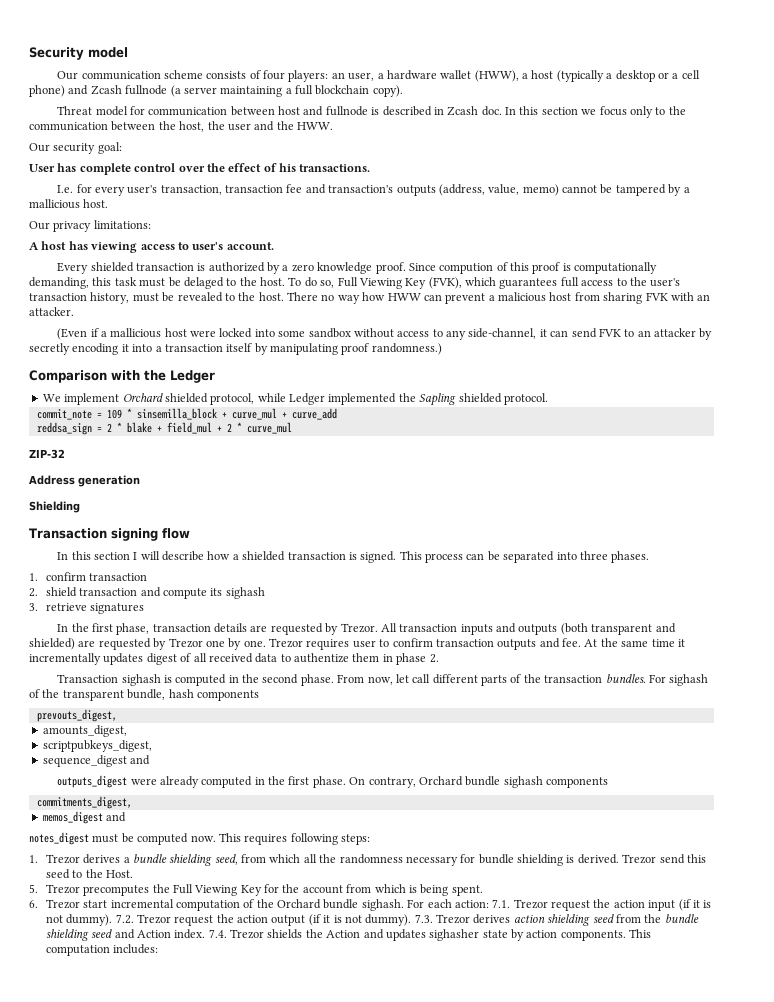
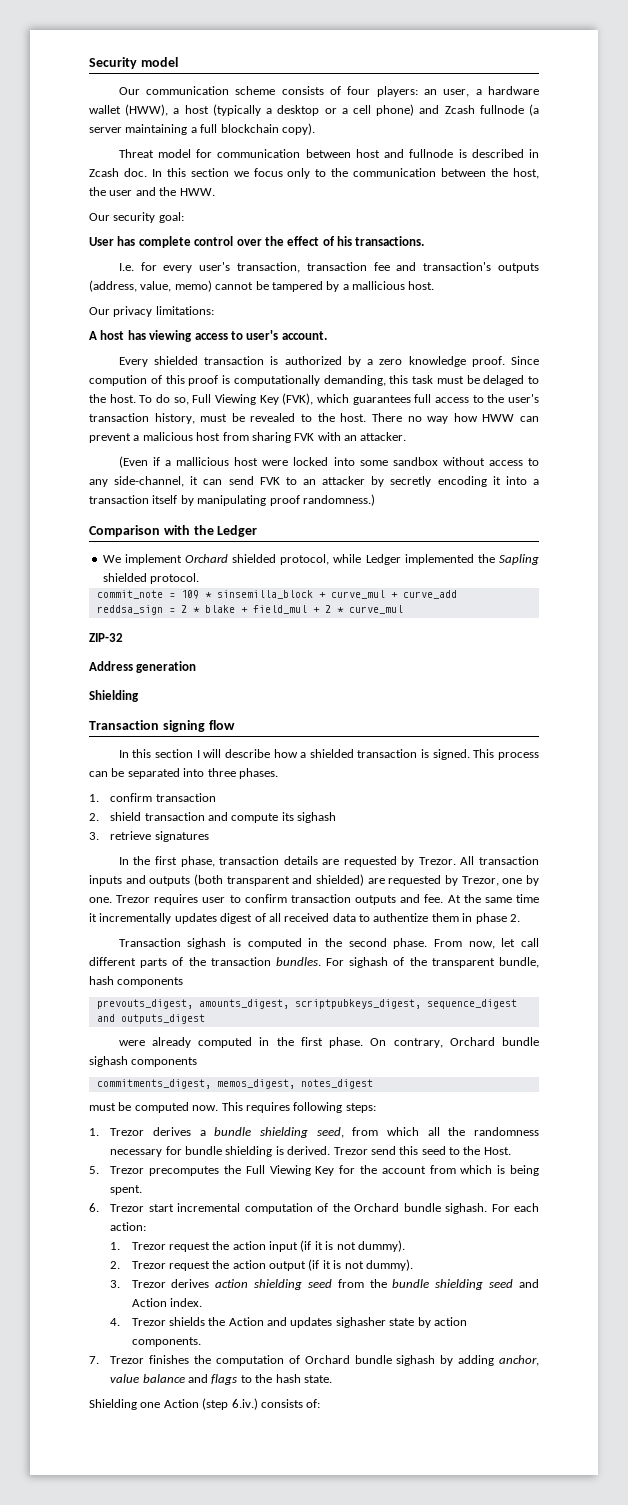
- All transaction inputs and outputs (both transparent and shielded) are requested by Trezor one by one.
+ All transaction inputs and outputs (both transparent and shielded) are requested by Trezor, one by one.
- prevouts_digest,
- amounts_digest,
- scriptpubkeys_digest,
- sequence_digest and
- outputs_digest were already computed in the first phase.
+ prevouts_digest, amounts_digest, scriptpubkeys_digest, sequence_digest and outputs_digest
+ were already computed in the first phase.
- commitments_digest,
- memos_digest and
- notes_digest must be computed now.
+ commitments_digest, memos_digest, notes_digest
+ must be computed now.
- For each action: 7.1. Trezor request the action input (if it is not dummy). 7.2. Trezor request the action output (if it is not dummy). 7.3. Trezor derives action shielding seed from the bundle shielding seed and Action index. 7.4. Trezor shields the Action and updates sighasher state by action components. This computation includes:
+ For each action:
+ 1. Trezor request the action input (if it is not dummy).
+ 2. Trezor request the action output (if it is not dummy).
+ 3. Trezor derives action shielding seed from the bundle shielding seed and Action index.
+ 4. Trezor shields the Action and updates sighasher state by action components.
+ 7. Trezor finishes the computation of Orchard bundle sighash by adding anchor, value balance and flags to the hash state.
+ Shielding one Action (step 6.iv.) consists of:

